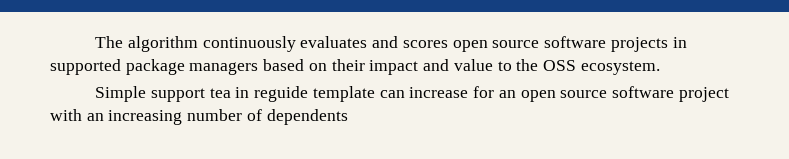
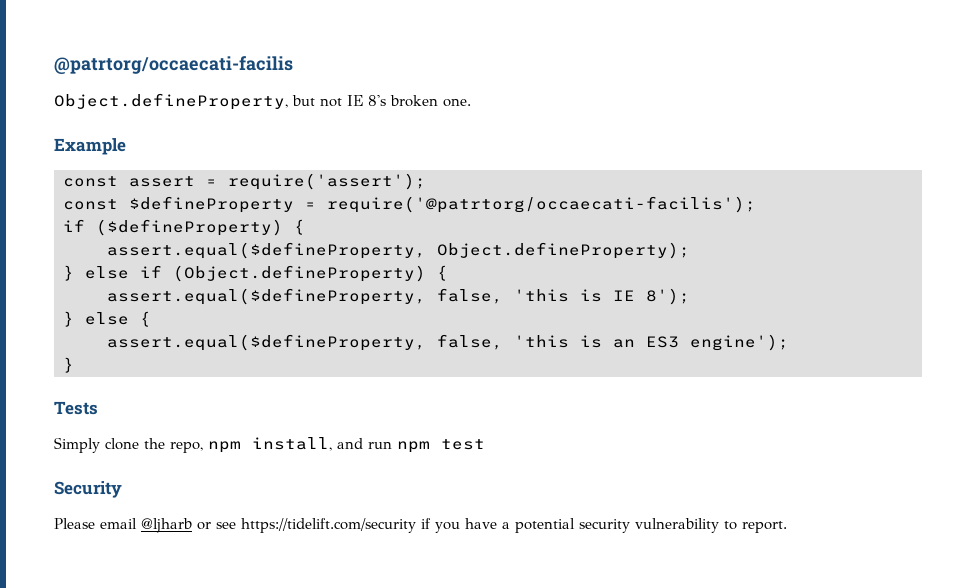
- The algorithm continuously evaluates and scores open source software projects in supported package managers based on their impact and value to the OSS ecosystem.
- Simple support tea in reguide template can increase for an open source software project with an increasing number of dependents
+ @patrtorg/occaecati-facilis
+ Object.defineProperty, but not IE 8's broken one.
+ Example
+ const assert = require('assert');
+ const $defineProperty = require('@patrtorg/occaecati-facilis');
+ if ($defineProperty) {
+ assert.equal($defineProperty, Object.defineProperty);
+ } else if (Object.defineProperty) {
+ assert.equal($defineProperty, false, 'this is IE 8');
+ } else {
+ assert.equal($defineProperty, false, 'this is an ES3 engine');
+ }
+ Tests
+ Simply clone the repo, npm install, and run npm test
+ Security
+ Please email @ljharb or see https://tidelift.com/security if you have a potential security vulnerability to report.

